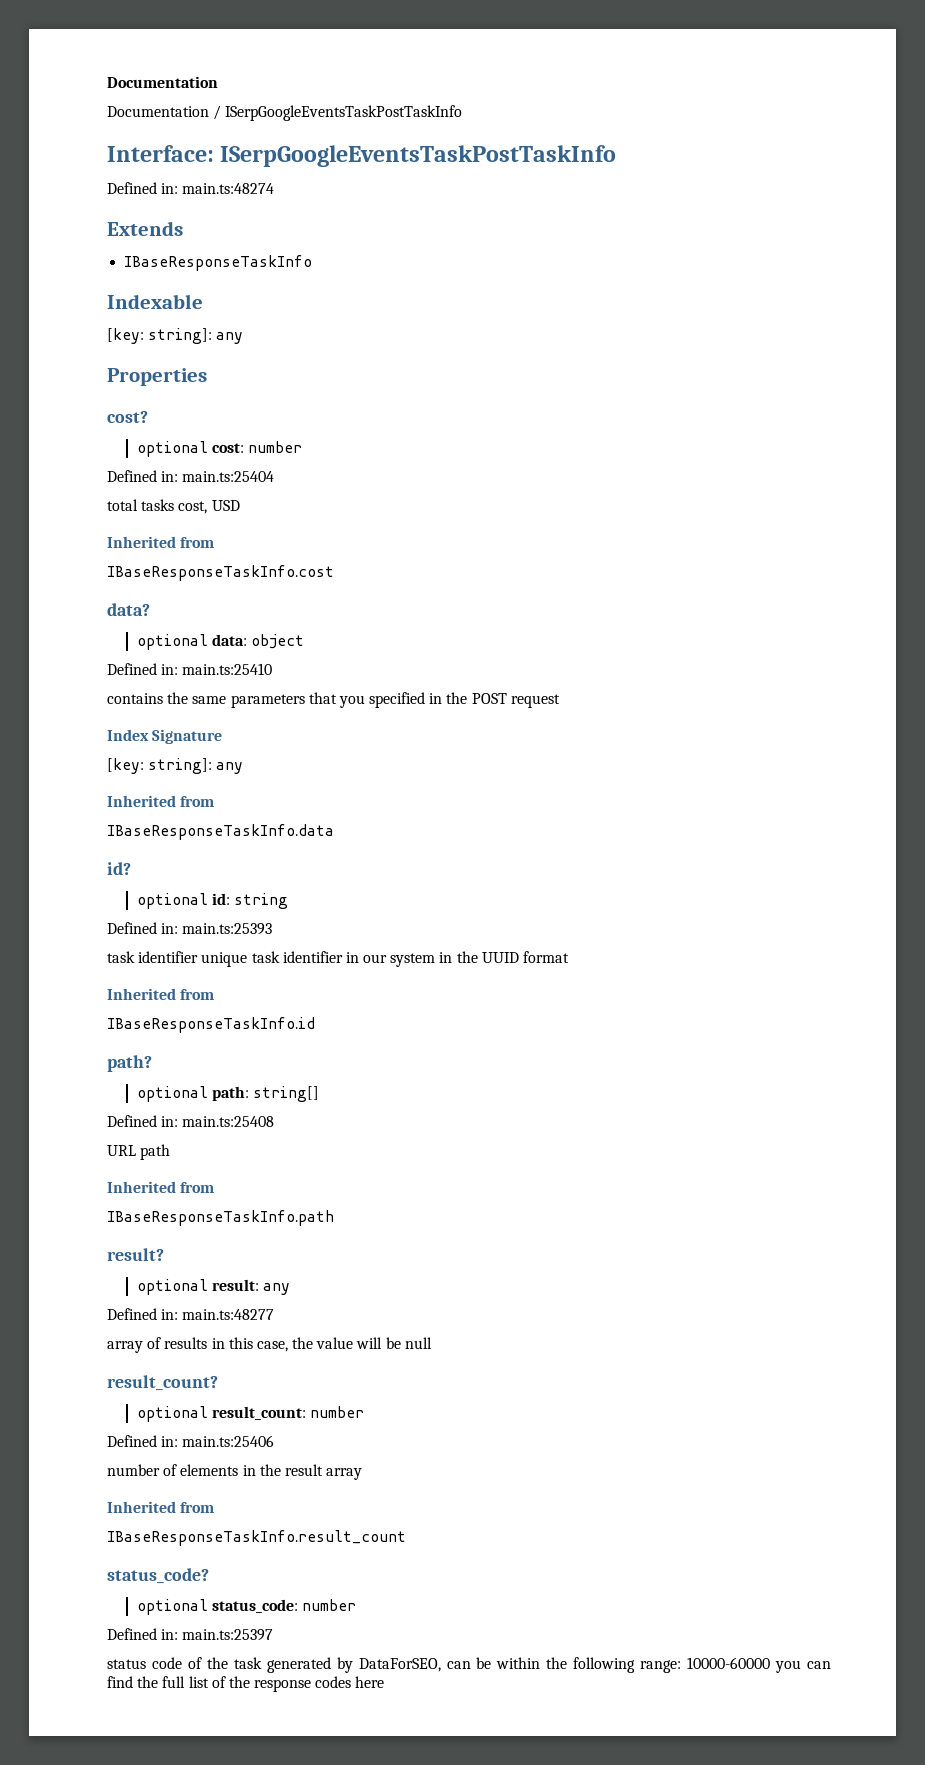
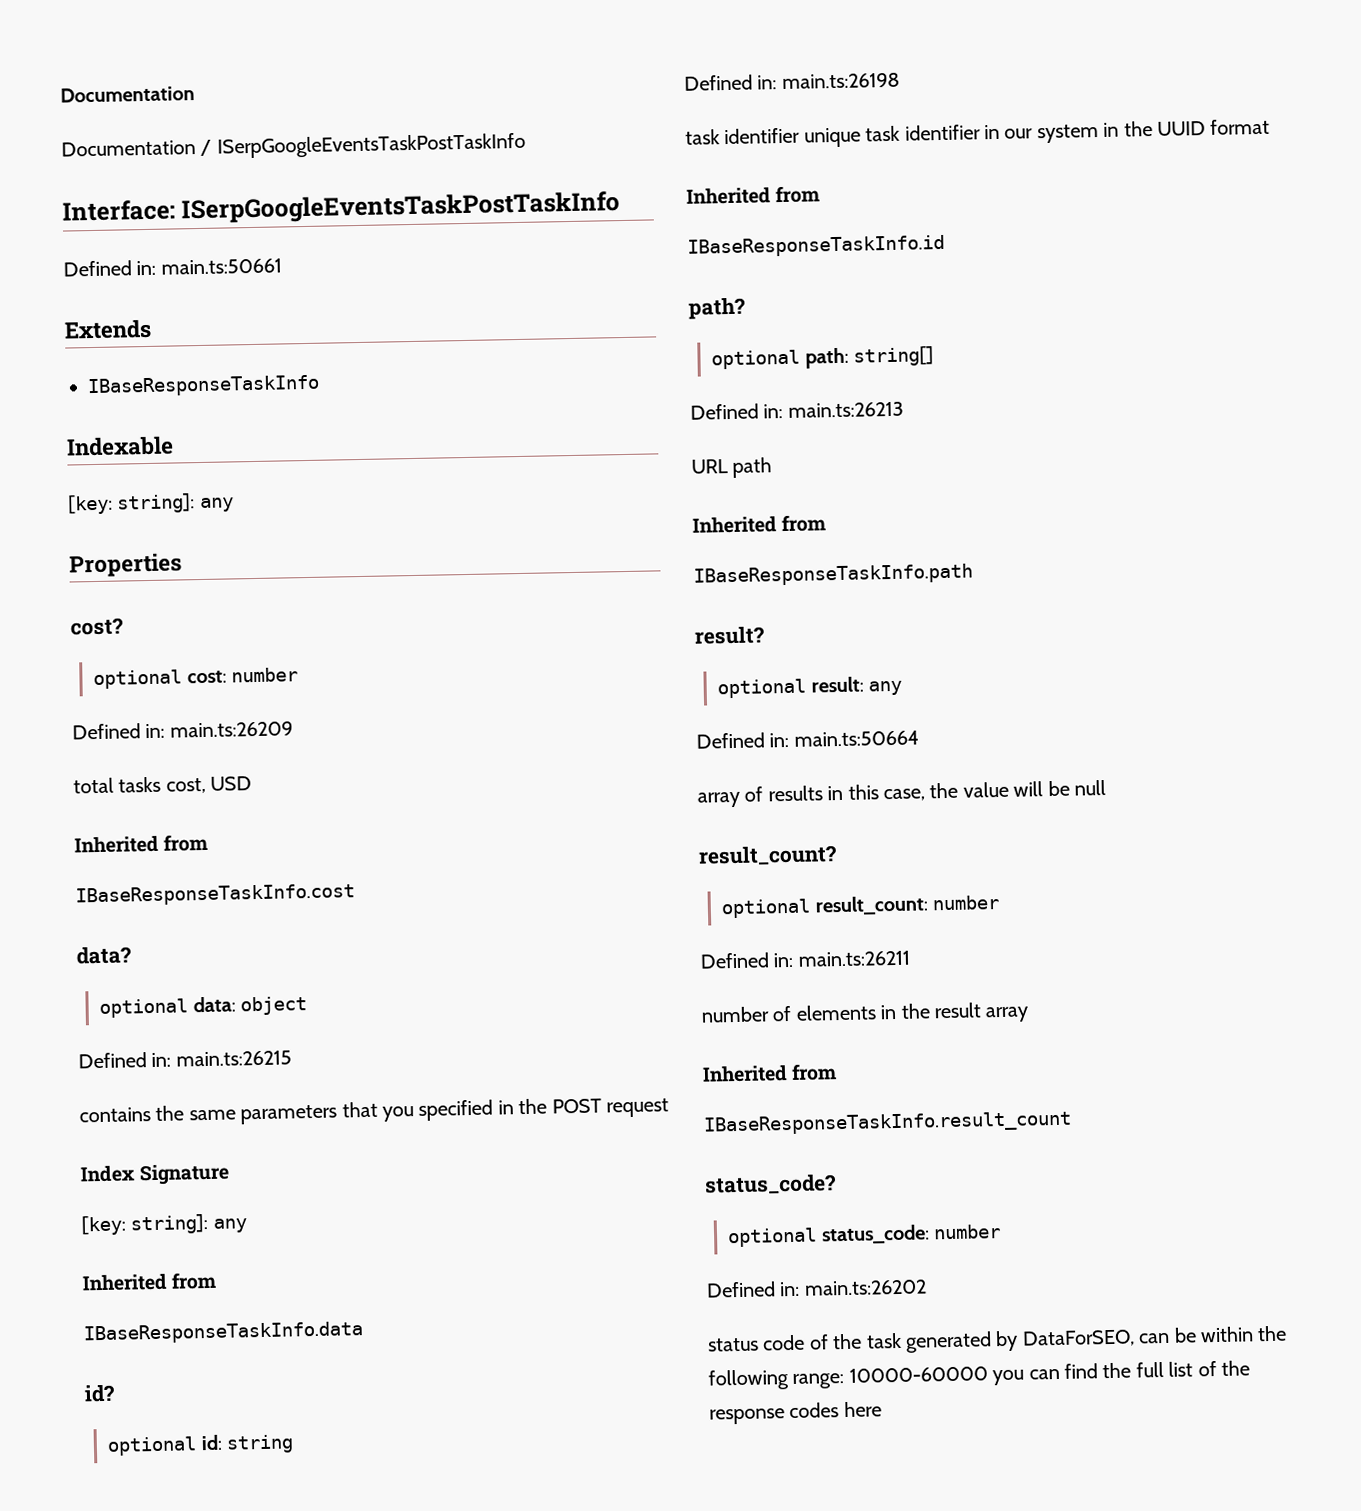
- Defined in: main.ts:48274
+ Defined in: main.ts:50661
- Defined in: main.ts:25404
+ Defined in: main.ts:26209
- Defined in: main.ts:25410
+ Defined in: main.ts:26215
- Defined in: main.ts:25393
+ Defined in: main.ts:26198
- Defined in: main.ts:25408
+ Defined in: main.ts:26213
- Defined in: main.ts:48277
+ Defined in: main.ts:50664
- Defined in: main.ts:25406
+ Defined in: main.ts:26211
- Defined in: main.ts:25397
+ Defined in: main.ts:26202

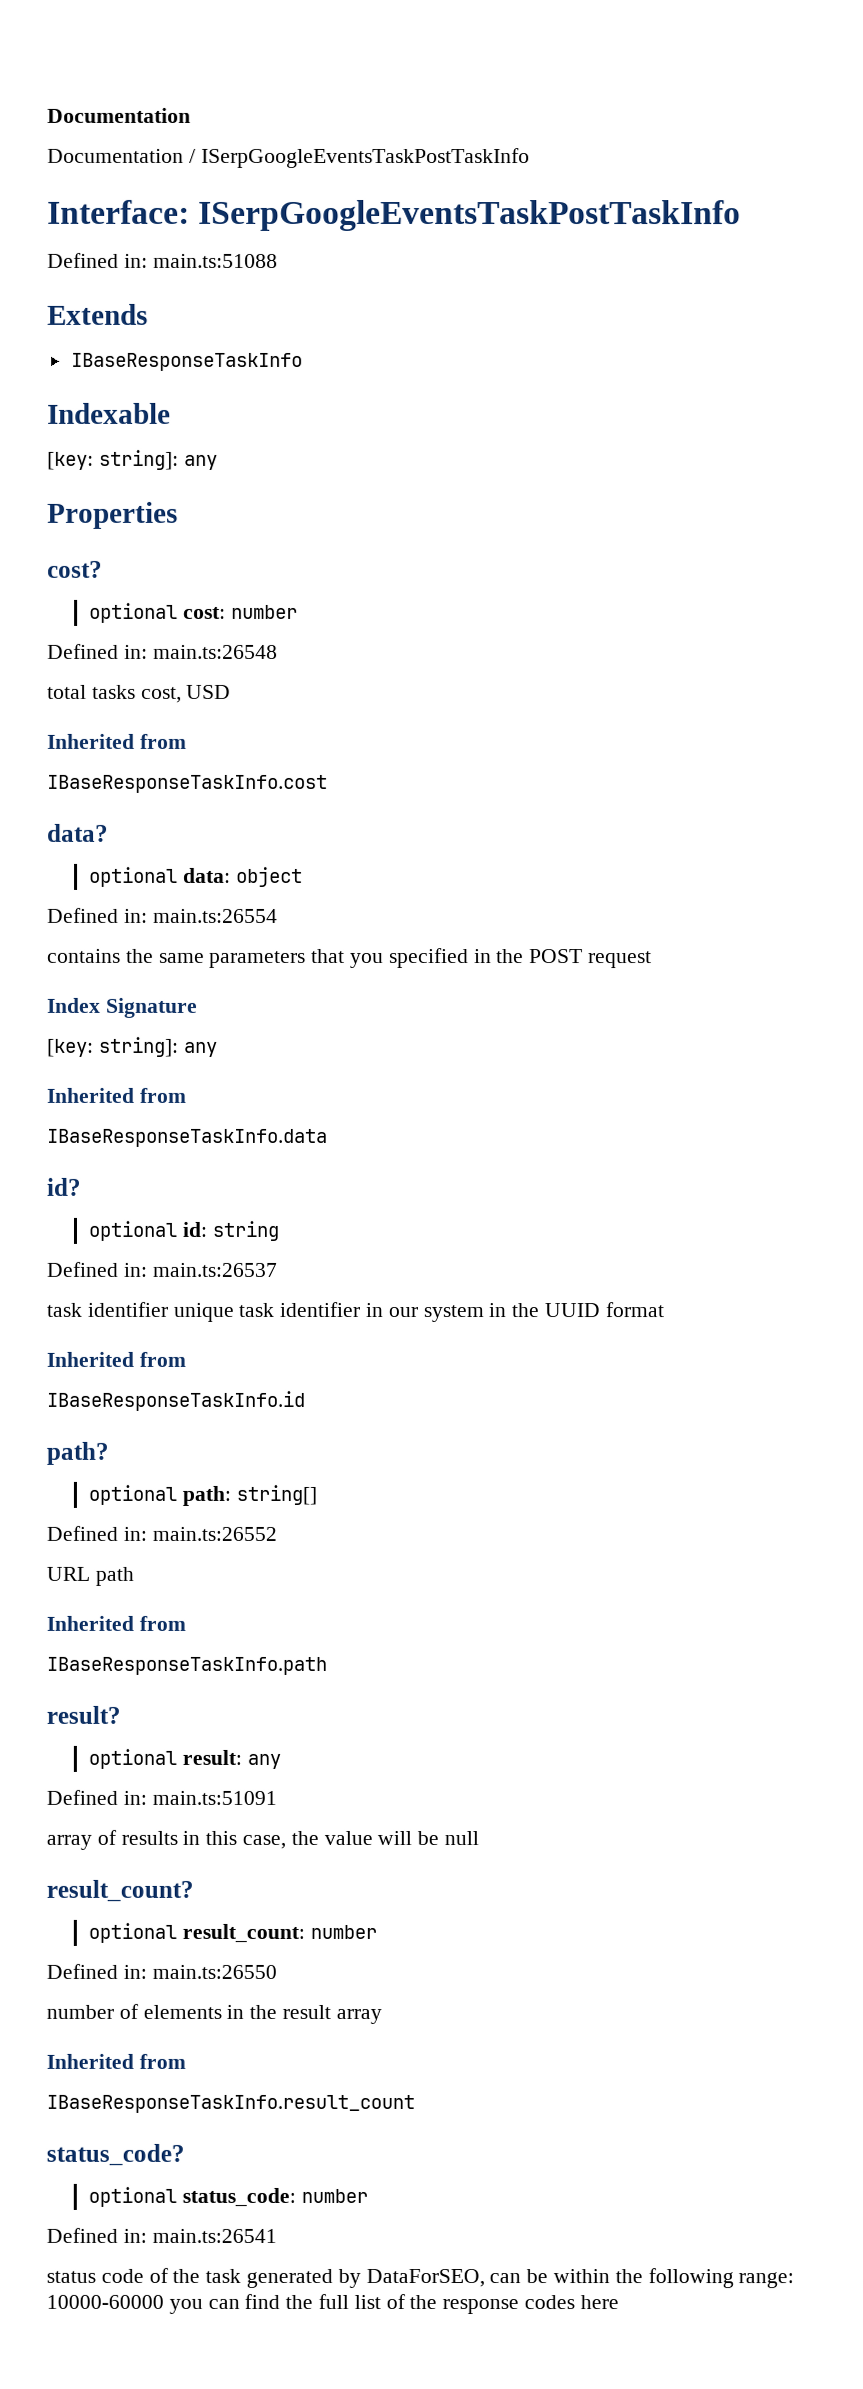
- Defined in: main.ts:50661
+ Defined in: main.ts:51088
- Defined in: main.ts:26209
+ Defined in: main.ts:26548
- Defined in: main.ts:26215
+ Defined in: main.ts:26554
- Defined in: main.ts:26198
+ Defined in: main.ts:26537
- Defined in: main.ts:26213
+ Defined in: main.ts:26552
- Defined in: main.ts:50664
+ Defined in: main.ts:51091
- Defined in: main.ts:26211
+ Defined in: main.ts:26550
- Defined in: main.ts:26202
+ Defined in: main.ts:26541

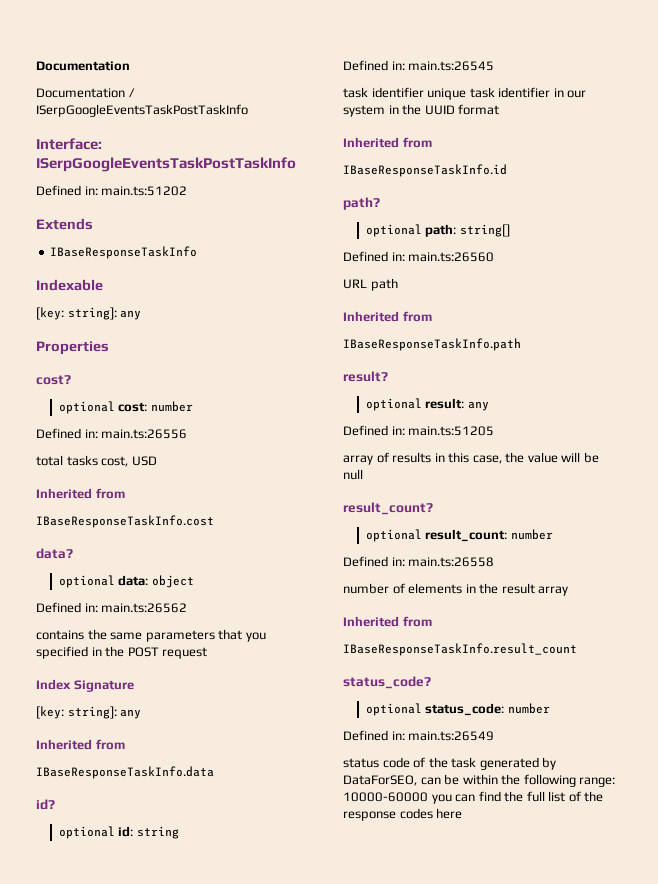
- Defined in: main.ts:51088
+ Defined in: main.ts:51202
- Defined in: main.ts:26548
+ Defined in: main.ts:26556
- Defined in: main.ts:26554
+ Defined in: main.ts:26562
- Defined in: main.ts:26537
+ Defined in: main.ts:26545
- Defined in: main.ts:26552
+ Defined in: main.ts:26560
- Defined in: main.ts:51091
+ Defined in: main.ts:51205
- Defined in: main.ts:26550
+ Defined in: main.ts:26558
- Defined in: main.ts:26541
+ Defined in: main.ts:26549

